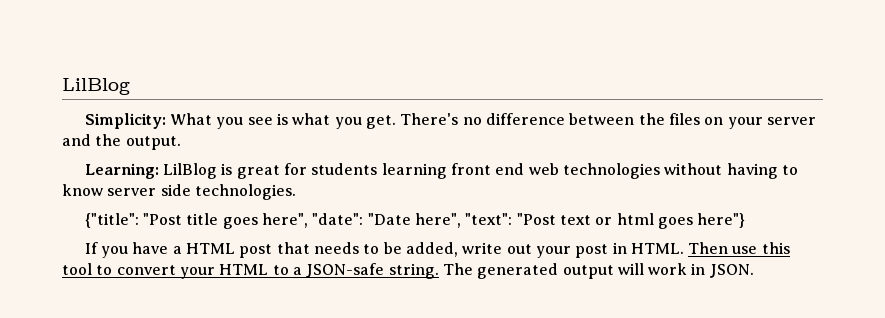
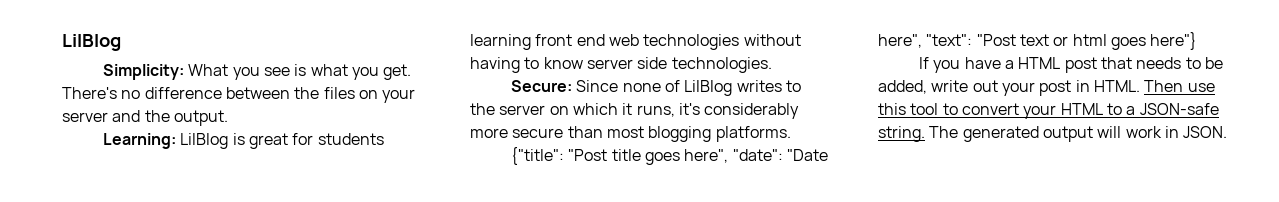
+ Secure: Since none of LilBlog writes to the server on which it runs, it's considerably more secure than most blogging platforms.

